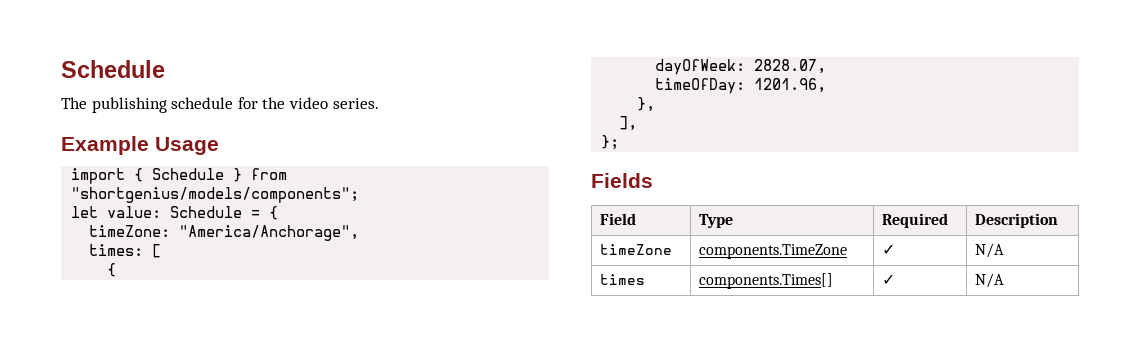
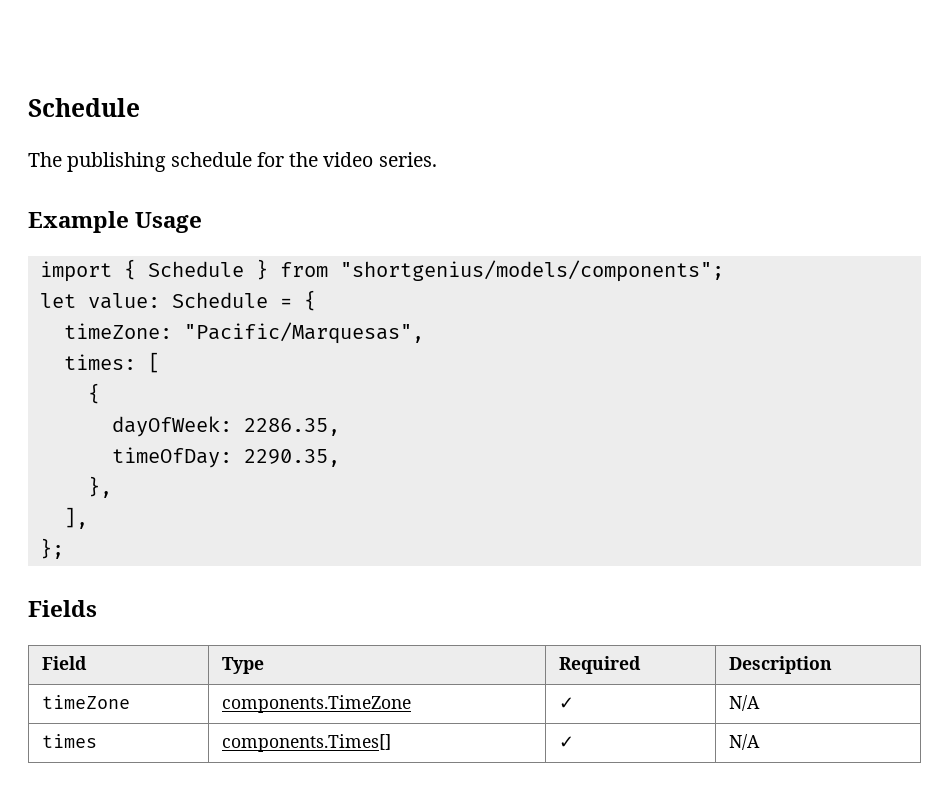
- timeZone: "America/Anchorage",
+ timeZone: "Pacific/Marquesas",
- dayOfWeek: 2828.07,
+ dayOfWeek: 2286.35,
- timeOfDay: 1201.96,
+ timeOfDay: 2290.35,

